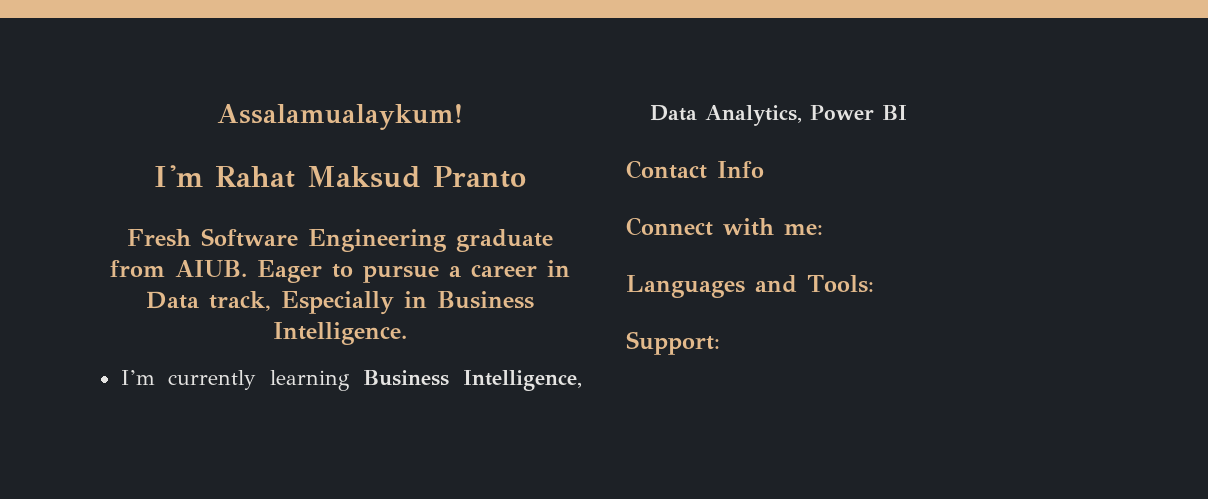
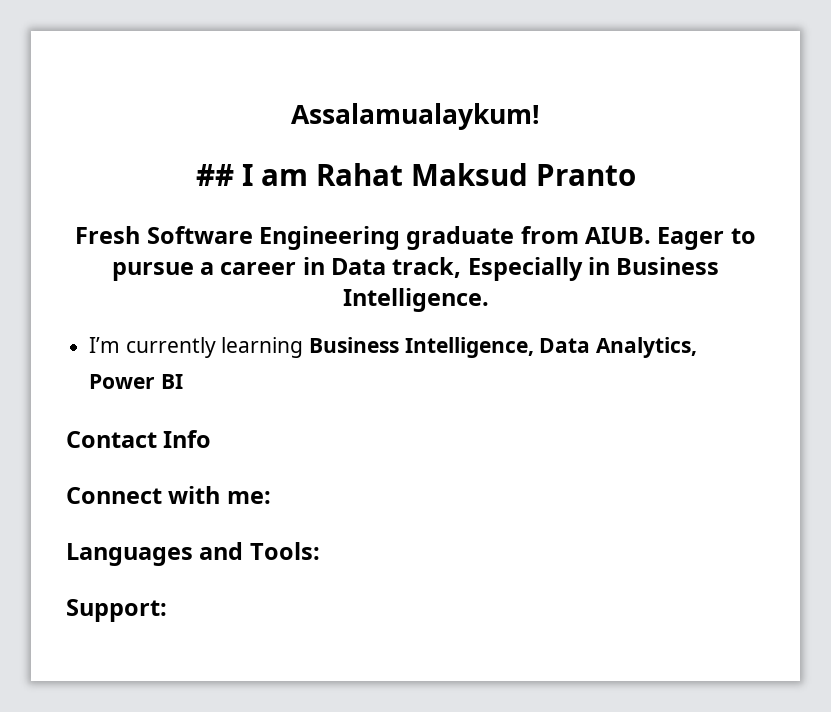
- I'm Rahat Maksud Pranto
+ ## I am Rahat Maksud Pranto

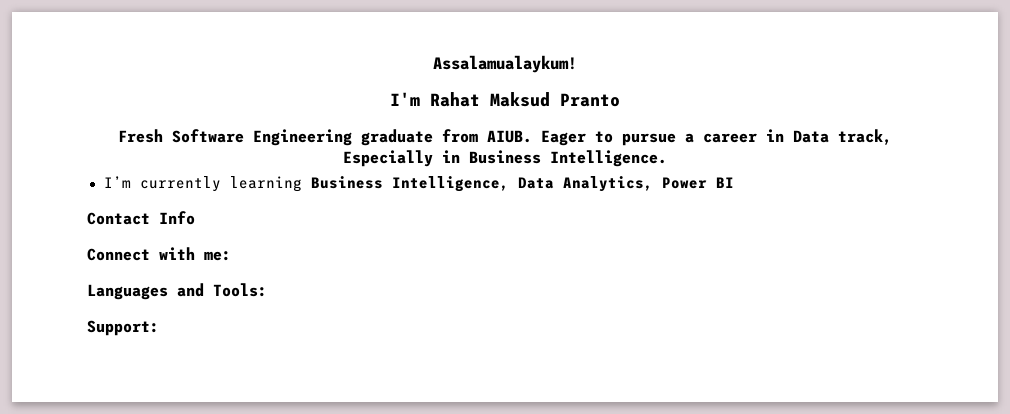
- ## I am Rahat Maksud Pranto
+ I'm Rahat Maksud Pranto

